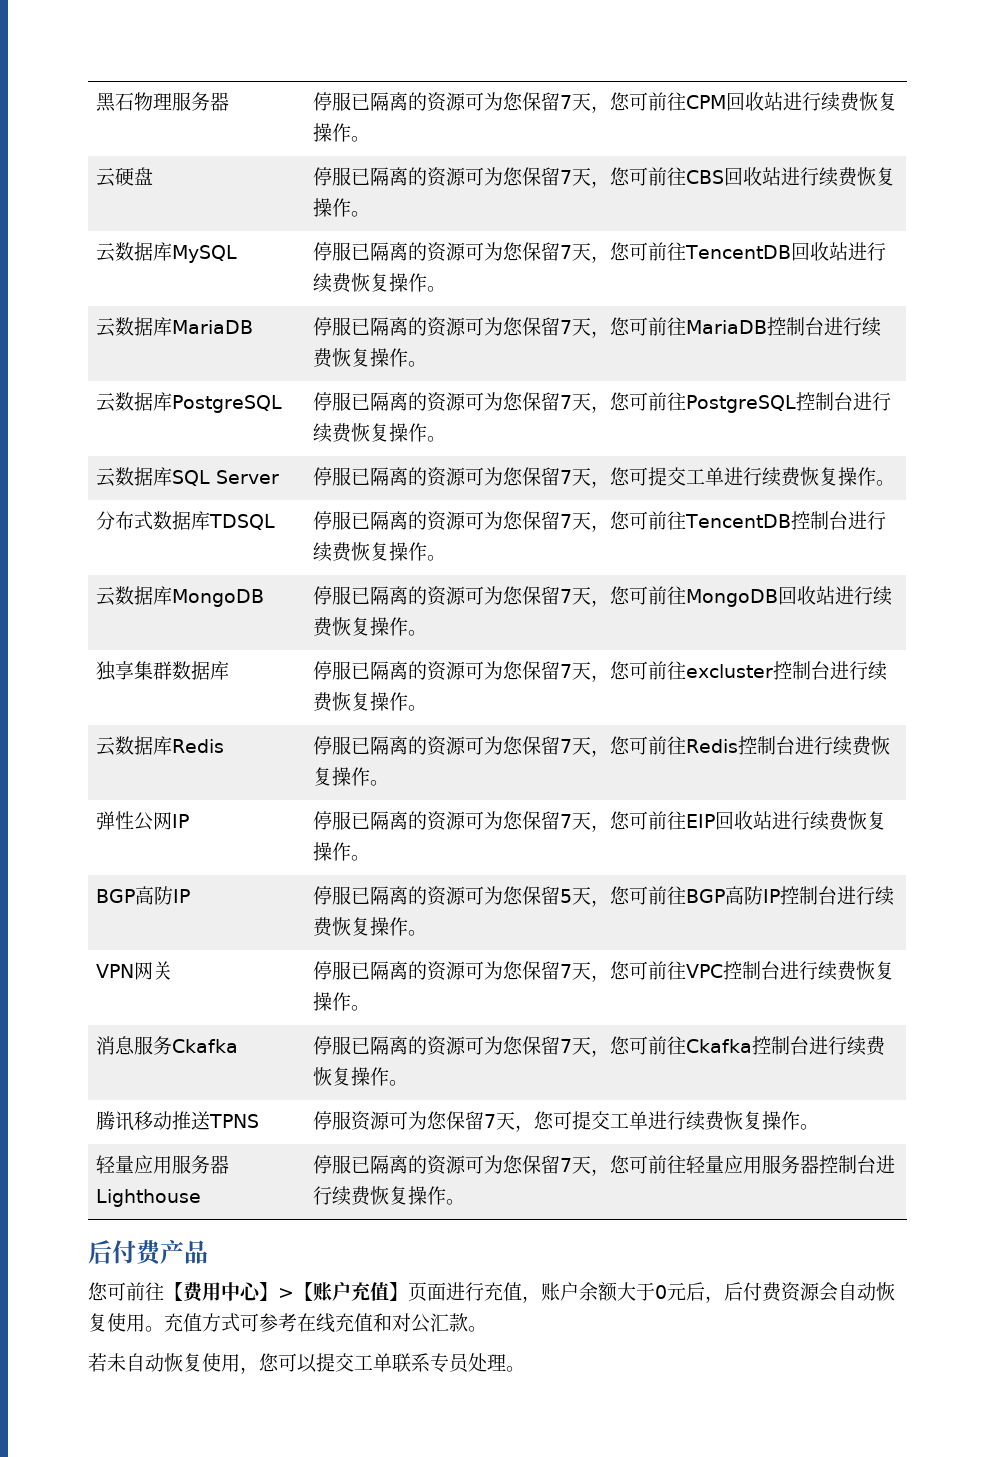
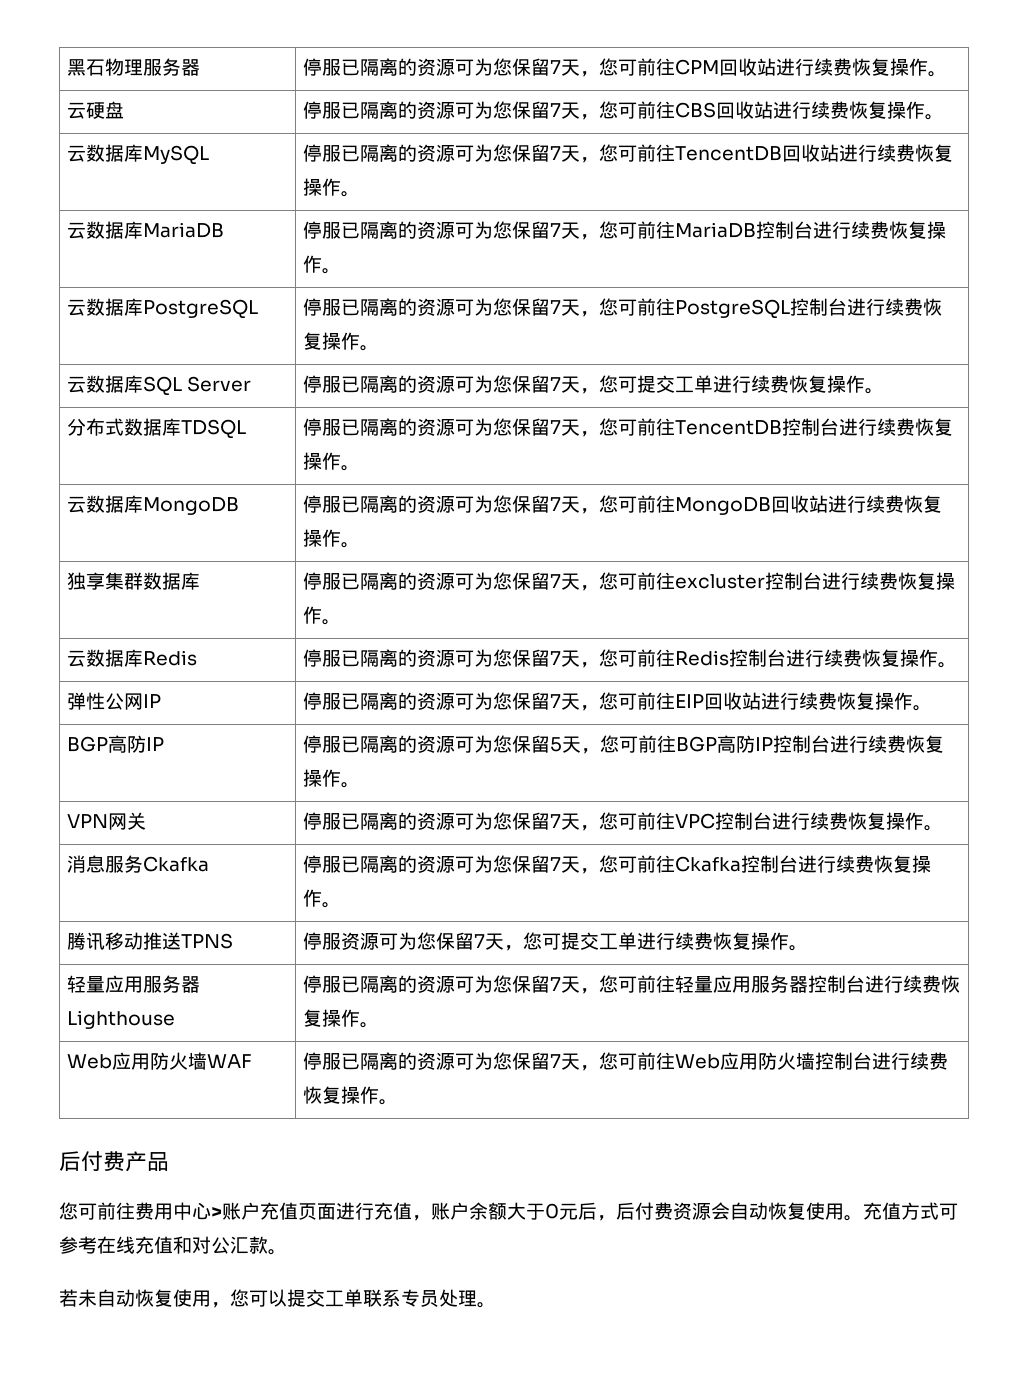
+ Web应用防火墙WAF | 停服已隔离的资源可为您保留7天，您可前往Web应用防火墙控制台进行续费恢复操作。
- 您可前往【费用中心】>【账户充值】页面进行充值，账户余额大于0元后，后付费资源会自动恢复使用。
+ 您可前往费用中心>账户充值页面进行充值，账户余额大于0元后，后付费资源会自动恢复使用。

